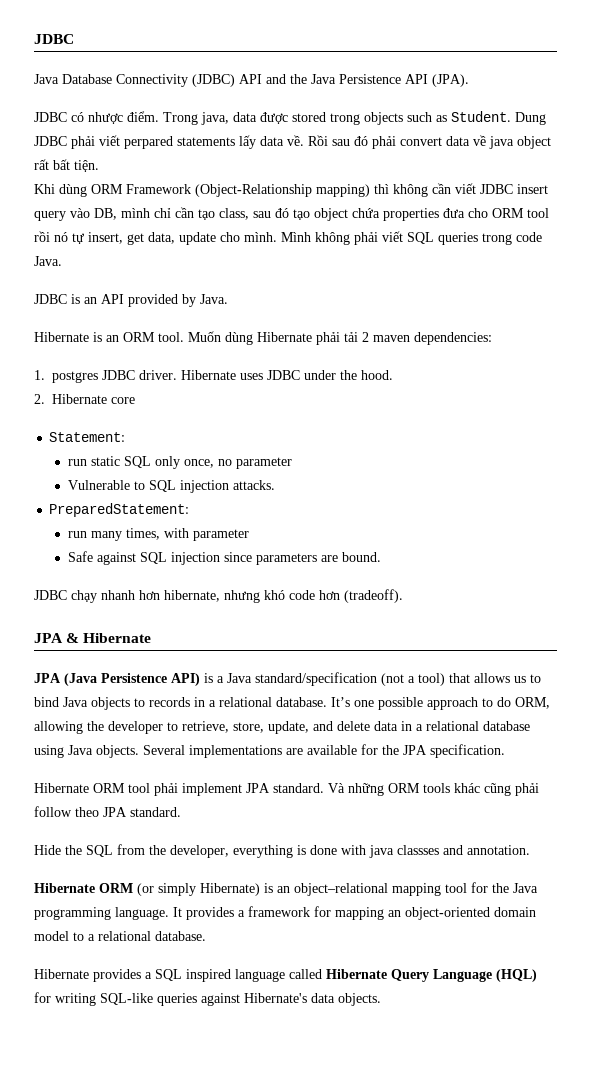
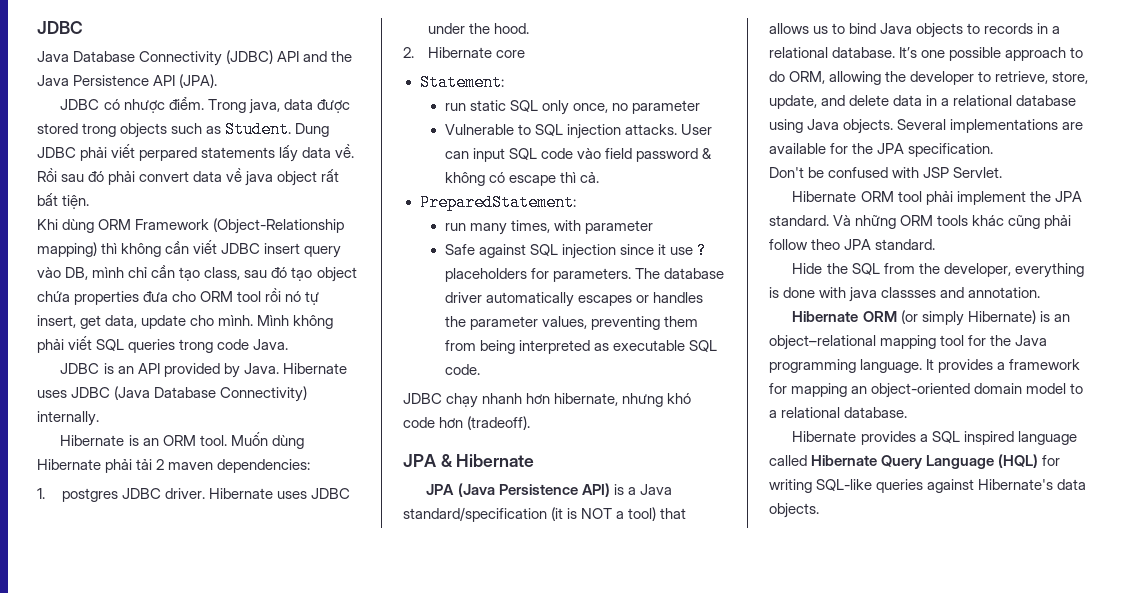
+ Hibernate uses JDBC (Java Database Connectivity) internally.
+ User can input SQL code vào field password & không có escape thì cả.
- Safe against SQL injection since parameters are bound.
+ Safe against SQL injection since it use ? placeholders for parameters. The database driver automatically escapes or handles the parameter values, preventing them from being interpreted as executable SQL code.
- JPA (Java Persistence API) is a Java standard/specification (not a tool) that allows us to bind Java objects to records in a relational database.
+ JPA (Java Persistence API) is a Java standard/specification (it is NOT a tool) that allows us to bind Java objects to records in a relational database.
+ Don't be confused with JSP Servlet.
- Hibernate ORM tool phải implement JPA standard.
+ Hibernate ORM tool phải implement the JPA standard.

